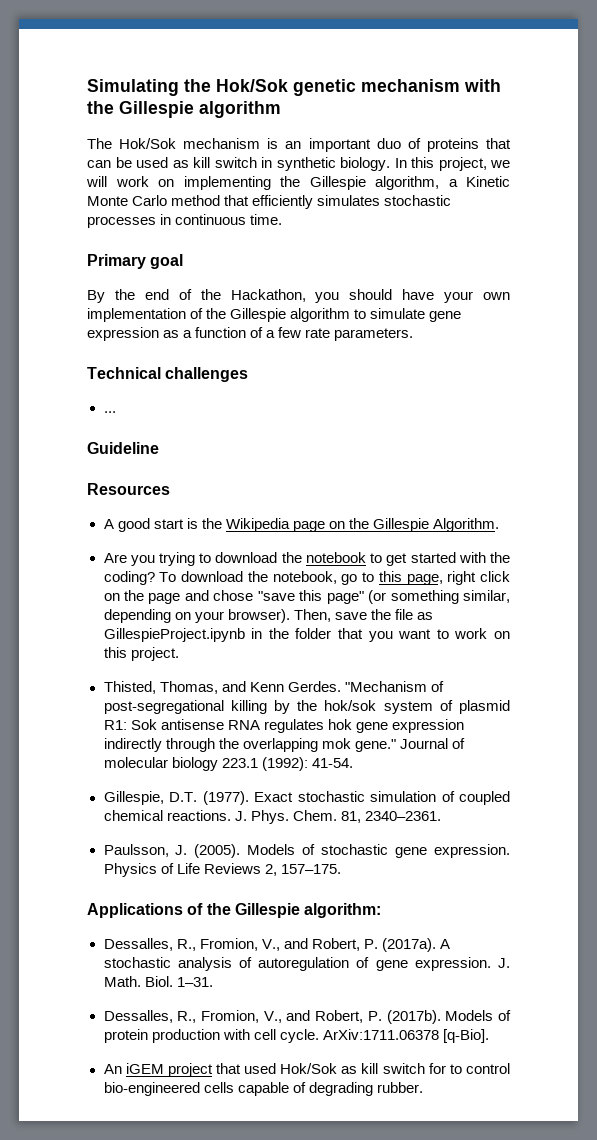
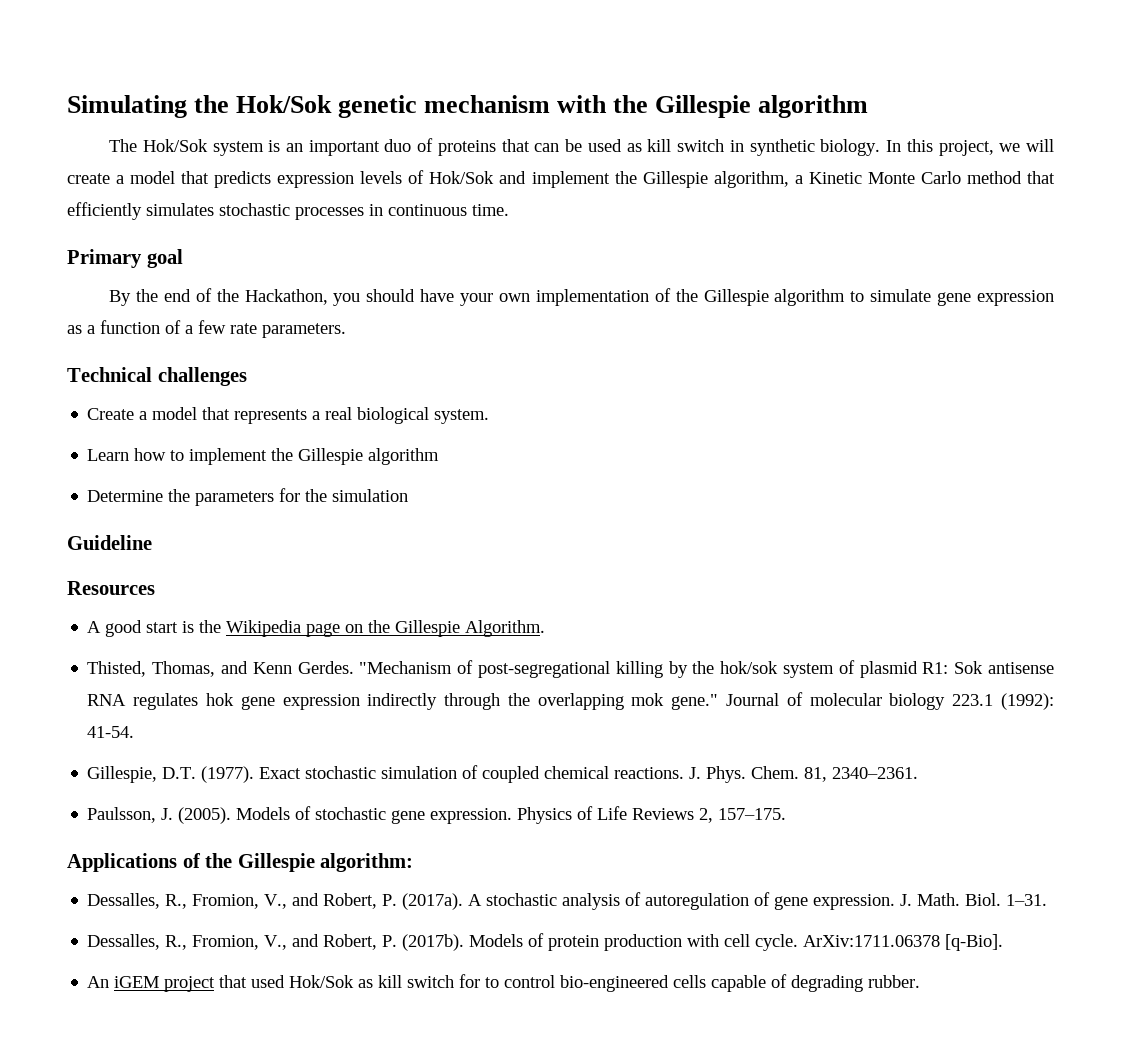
- The Hok/Sok mechanism is an important duo of proteins that can be used as kill switch in synthetic biology.
+ The Hok/Sok system is an important duo of proteins that can be used as kill switch in synthetic biology.
- In this project, we will work on implementing the Gillespie algorithm, a Kinetic Monte Carlo method that efficiently simulates stochastic processes in continuous time.
+ In this project, we will create a model that predicts expression levels of Hok/Sok and implement the Gillespie algorithm, a Kinetic Monte Carlo method that efficiently simulates stochastic processes in continuous time.
- ...
+ Create a model that represents a real biological system.
+ Learn how to implement the Gillespie algorithm
+ Determine the parameters for the simulation
- Are you trying to download the notebook to get started with the coding? To download the notebook, go to this page, right click on the page and chose "save this page" (or something similar, depending on your browser). Then, save the file as GillespieProject.ipynb in the folder that you want to work on this project.

